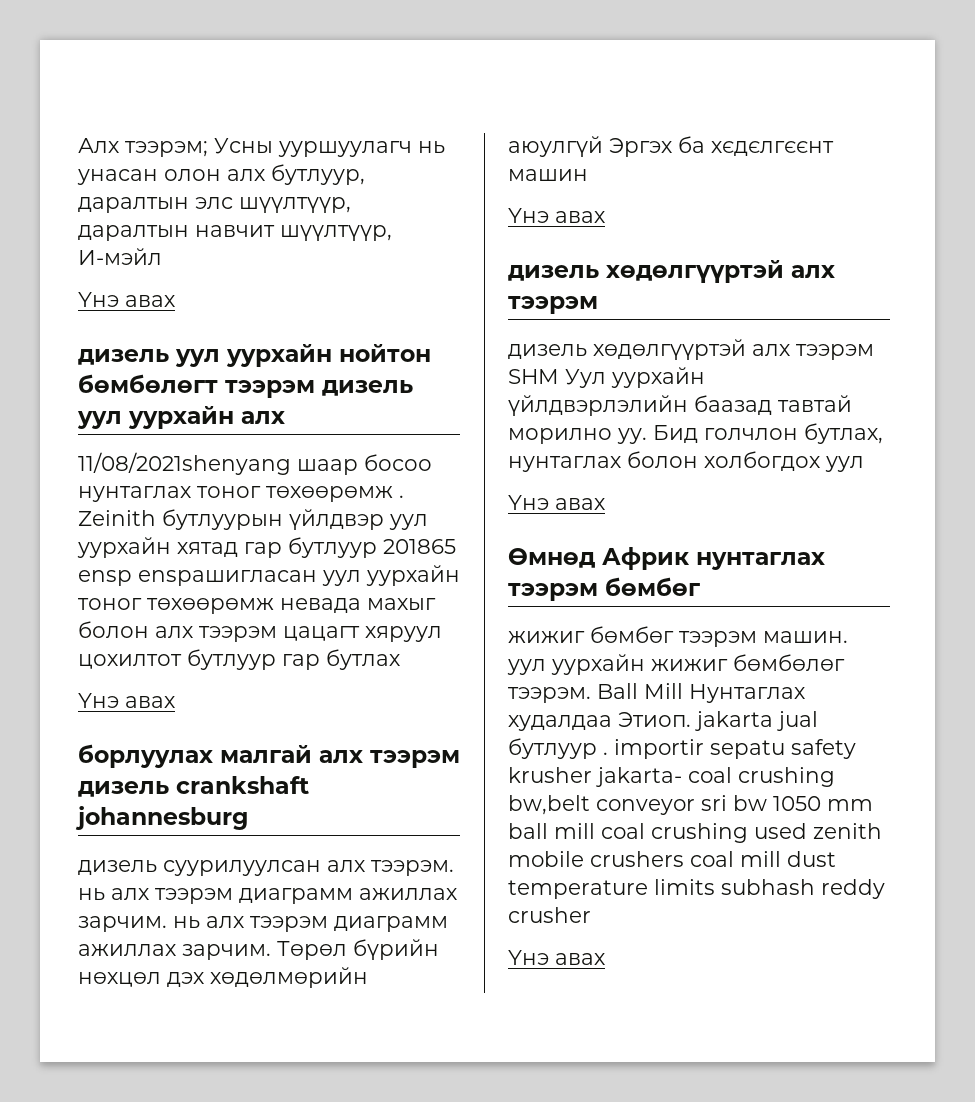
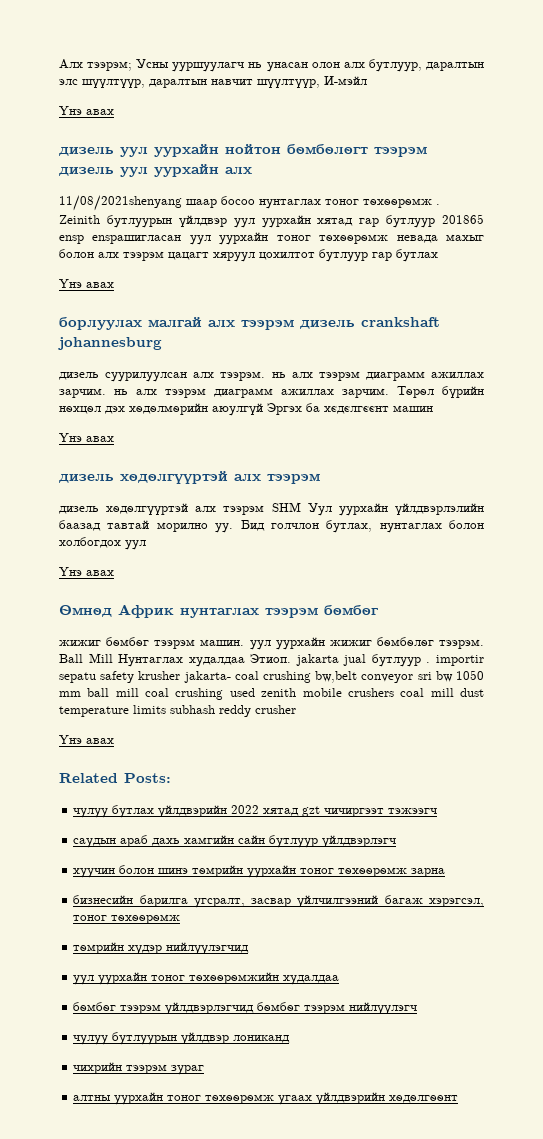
+ Related Posts:
+ чулуу бутлах үйлдвэрийн 2022 хятад gzt чичиргээт тэжээгч
+ саудын араб дахь хамгийн сайн бутлуур үйлдвэрлэгч
+ хуучин болон шинэ төмрийн уурхайн тоног төхөөрөмж зарна
+ бизнесийн барилга угсралт, засвар үйлчилгээний багаж хэрэгсэл, тоног төхөөрөмж
+ төмрийн хүдэр нийлүүлэгчид
+ уул уурхайн тоног төхөөрөмжийн худалдаа
+ бөмбөг тээрэм үйлдвэрлэгчид бөмбөг тээрэм нийлүүлэгч
+ чулуу бутлуурын үйлдвэр лониканд
+ чихрийн тээрэм зураг
+ алтны уурхайн тоног төхөөрөмж угаах үйлдвэрийн хөдөлгөөнт

